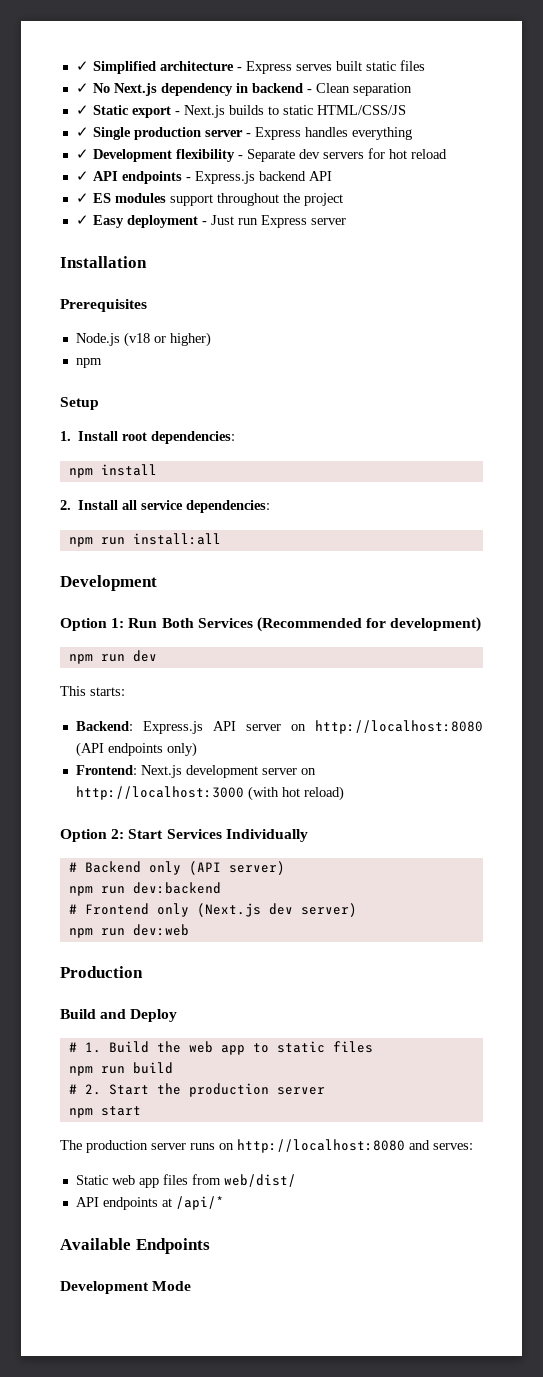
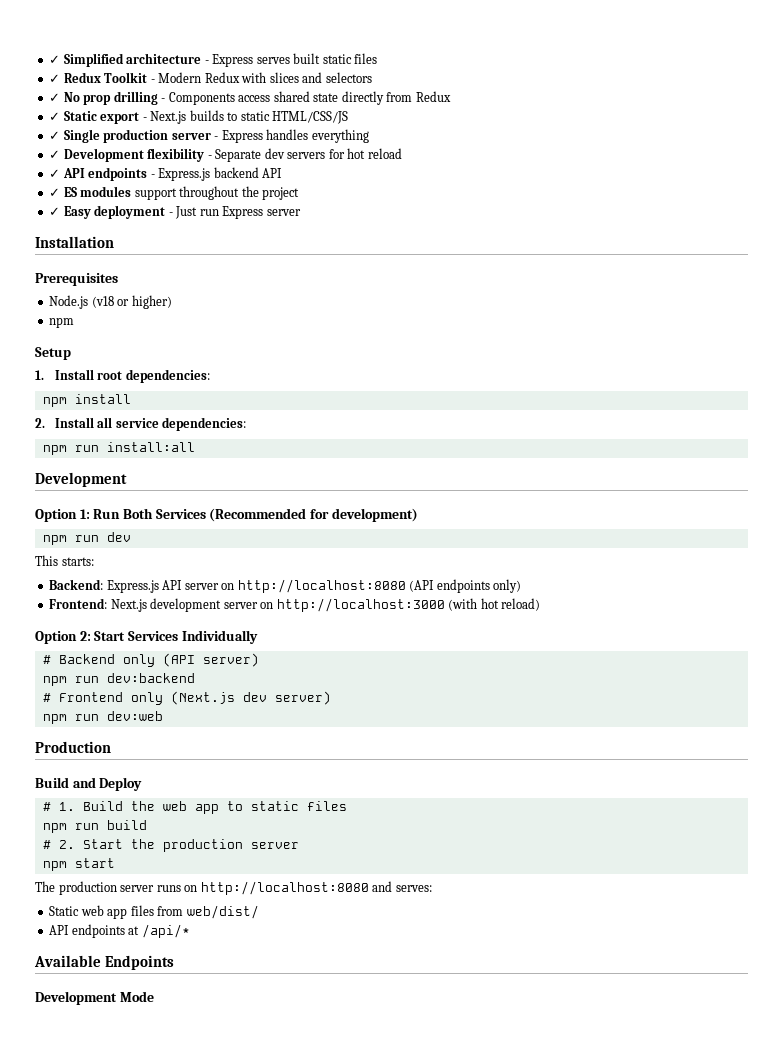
- ✓ No Next.js dependency in backend - Clean separation
+ ✓ Redux Toolkit - Modern Redux with slices and selectors
+ ✓ No prop drilling - Components access shared state directly from Redux

